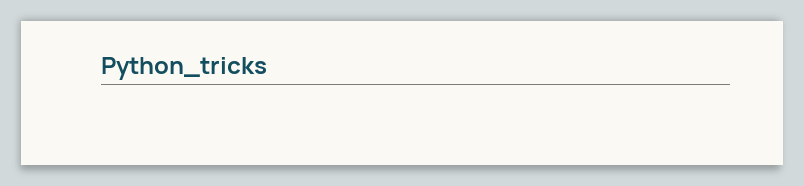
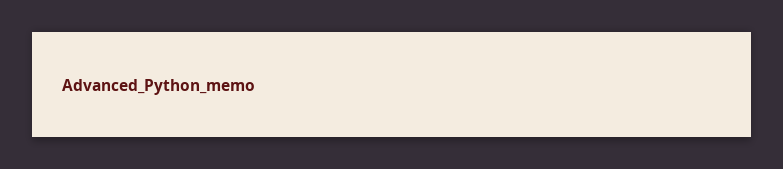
- Python_tricks
+ Advanced_Python_memo

